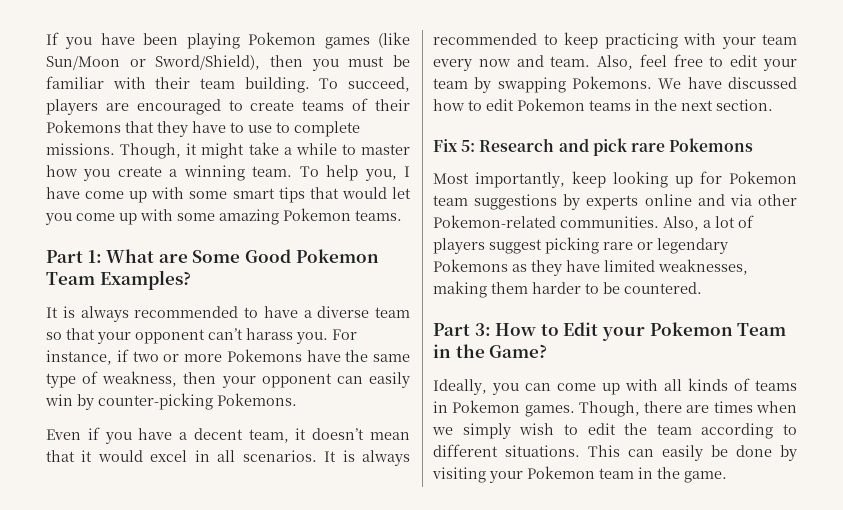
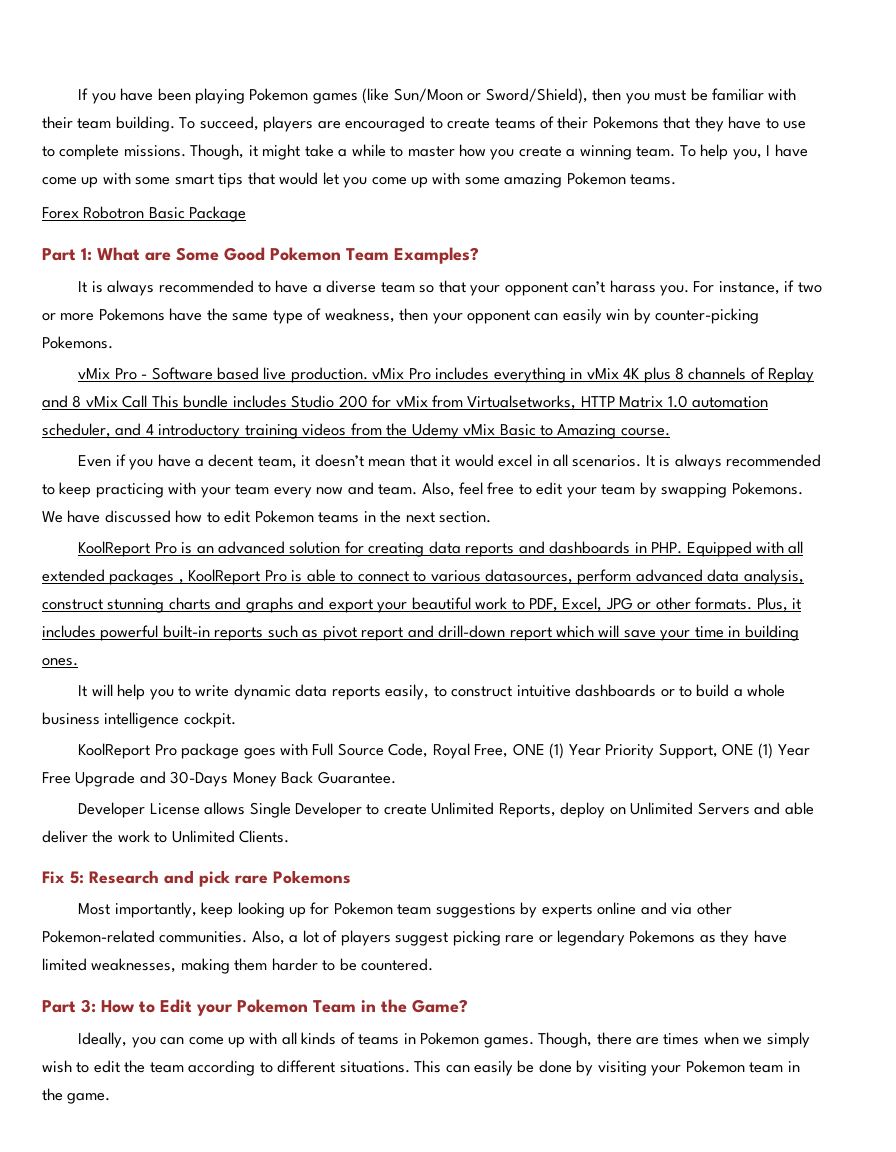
+ Forex Robotron Basic Package
+ vMix Pro - Software based live production. vMix Pro includes everything in vMix 4K plus 8 channels of Replay and 8 vMix Call This bundle includes Studio 200 for vMix from Virtualsetworks, HTTP Matrix 1.0 automation scheduler, and 4 introductory training videos from the Udemy vMix Basic to Amazing course.
+ KoolReport Pro is an advanced solution for creating data reports and dashboards in PHP. Equipped with all extended packages , KoolReport Pro is able to connect to various datasources, perform advanced data analysis, construct stunning charts and graphs and export your beautiful work to PDF, Excel, JPG or other formats. Plus, it includes powerful built-in reports such as pivot report and drill-down report which will save your time in building ones.
+ It will help you to write dynamic data reports easily, to construct intuitive dashboards or to build a whole business intelligence cockpit.
+ KoolReport Pro package goes with Full Source Code, Royal Free, ONE (1) Year Priority Support, ONE (1) Year Free Upgrade and 30-Days Money Back Guarantee.
+ Developer License allows Single Developer to create Unlimited Reports, deploy on Unlimited Servers and able deliver the work to Unlimited Clients.

